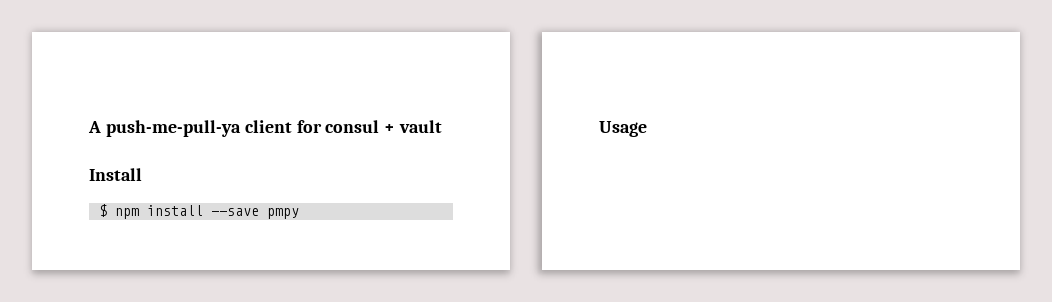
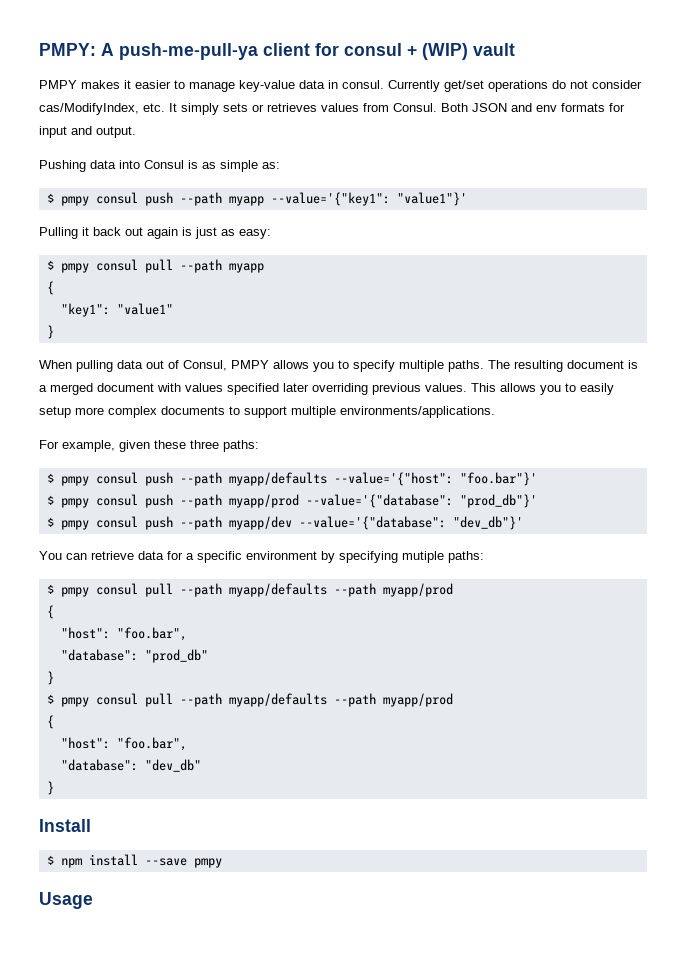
- A push-me-pull-ya client for consul + vault
+ PMPY: A push-me-pull-ya client for consul + (WIP) vault
+ PMPY makes it easier to manage key-value data in consul. Currently get/set operations do not consider cas/ModifyIndex, etc. It simply sets or retrieves values from Consul. Both JSON and env formats for input and output.
+ Pushing data into Consul is as simple as:
+ $ pmpy consul push --path myapp --value='{"key1": "value1"}'
+ Pulling it back out again is just as easy:
+ $ pmpy consul pull --path myapp
+ {
+ "key1": "value1"
+ }
+ When pulling data out of Consul, PMPY allows you to specify multiple paths. The resulting document is a merged document with values specified later overriding previous values. This allows you to easily setup more complex documents to support multiple environments/applications.
+ For example, given these three paths:
+ $ pmpy consul push --path myapp/defaults --value='{"host": "foo.bar"}'
+ $ pmpy consul push --path myapp/prod --value='{"database": "prod_db"}'
+ $ pmpy consul push --path myapp/dev --value='{"database": "dev_db"}'
+ You can retrieve data for a specific environment by specifying mutiple paths:
+ $ pmpy consul pull --path myapp/defaults --path myapp/prod
+ {
+ "host": "foo.bar",
+ "database": "prod_db"
+ }
+ $ pmpy consul pull --path myapp/defaults --path myapp/prod
+ {
+ "host": "foo.bar",
+ "database": "dev_db"
+ }

